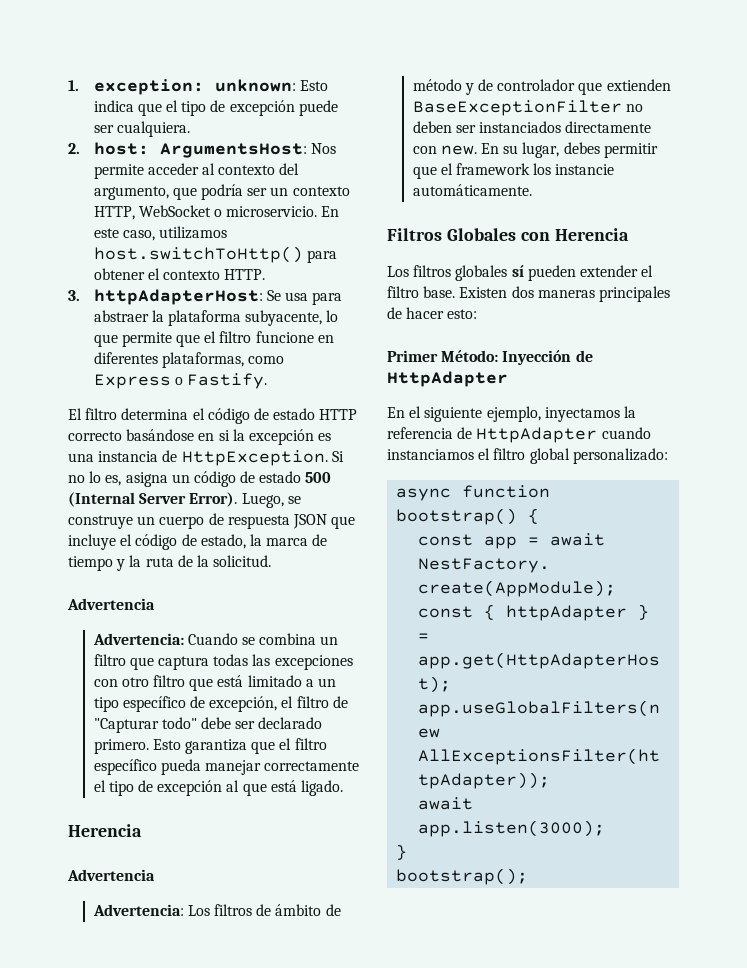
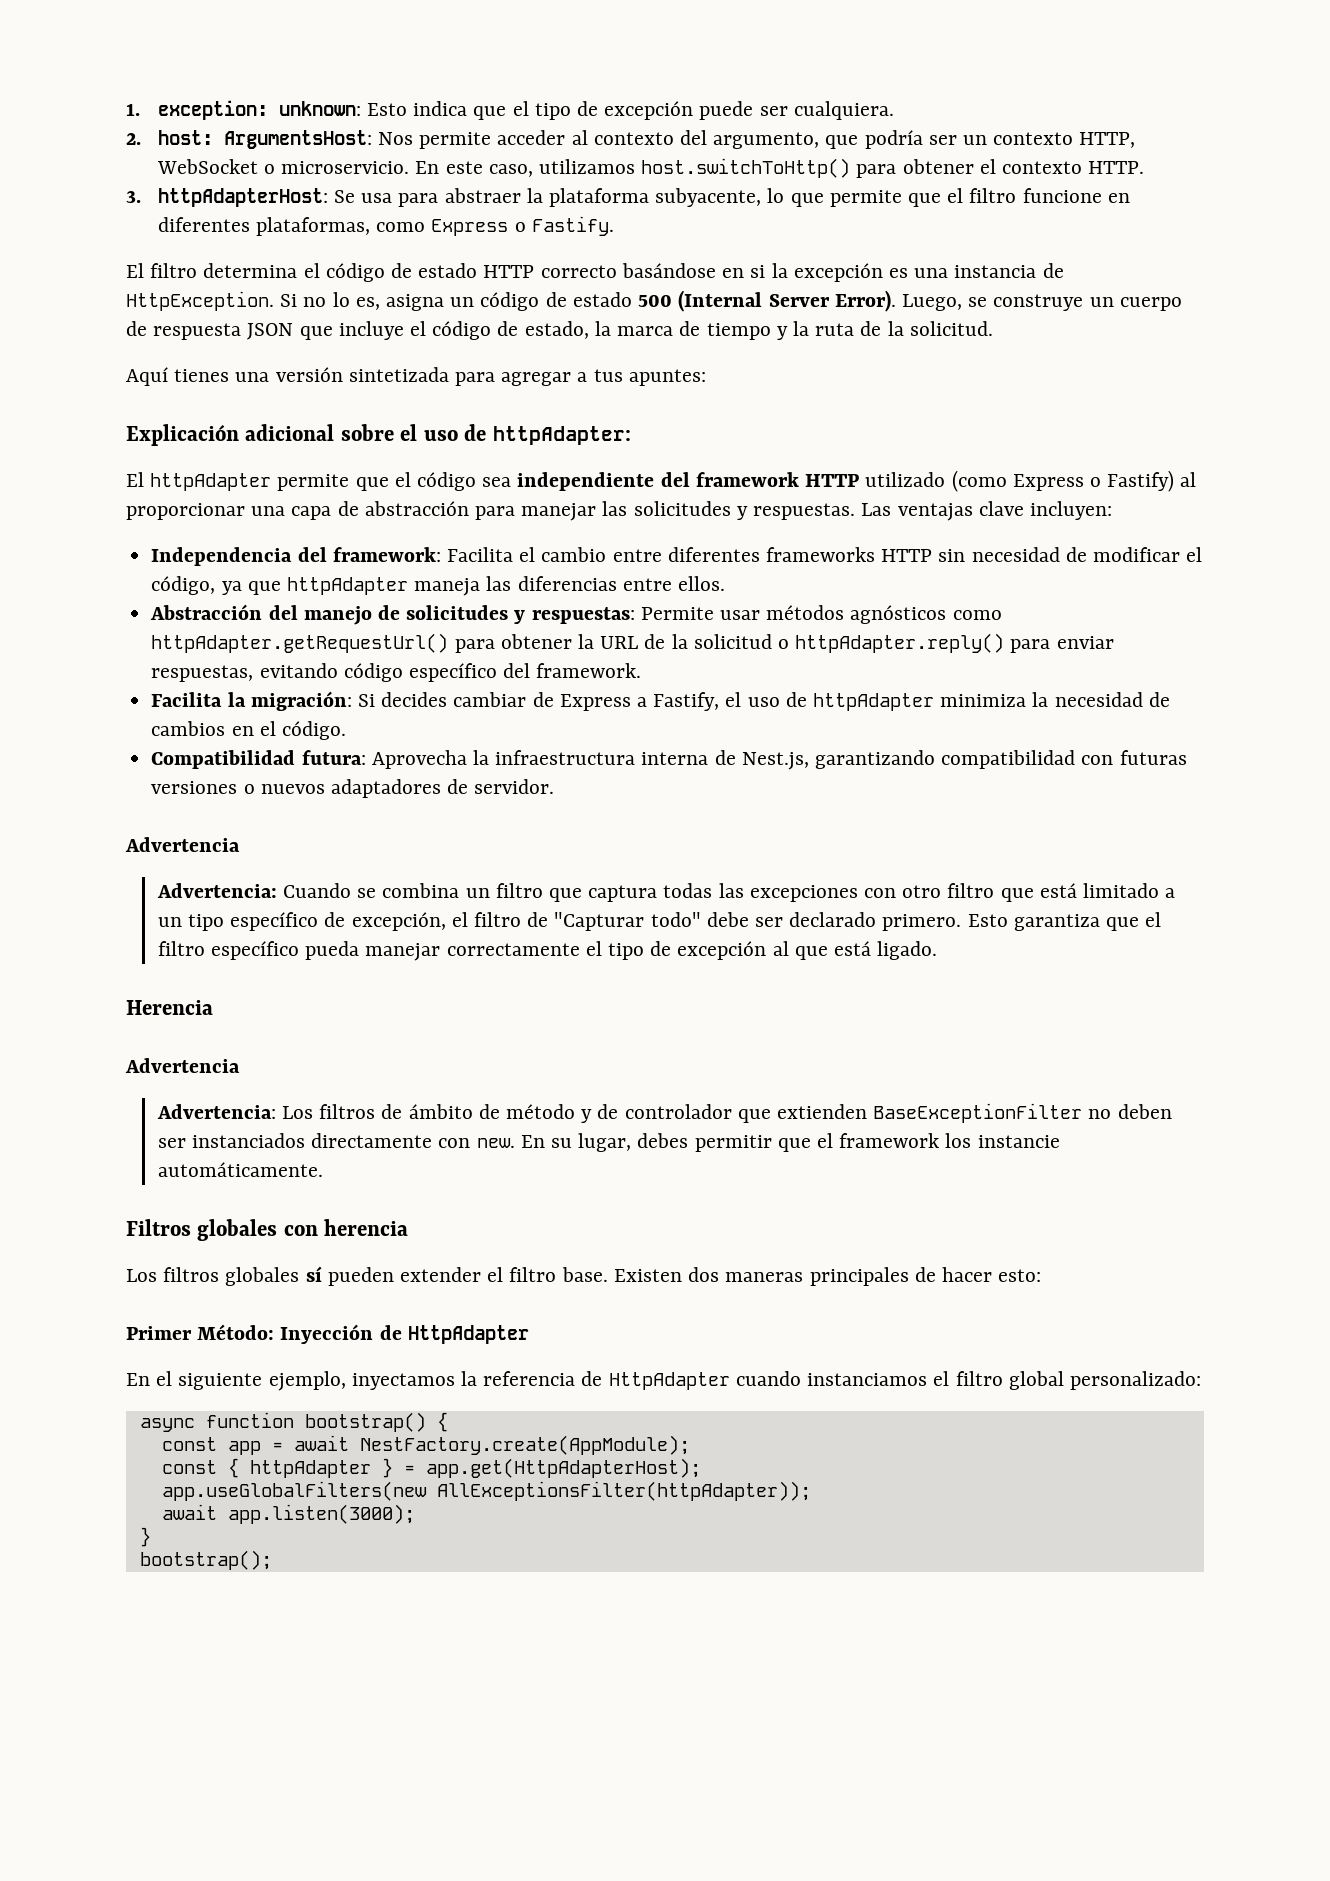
+ Aquí tienes una versión sintetizada para agregar a tus apuntes:
+ Explicación adicional sobre el uso de httpAdapter:
+ El httpAdapter permite que el código sea independiente del framework HTTP utilizado (como Express o Fastify) al proporcionar una capa de abstracción para manejar las solicitudes y respuestas. Las ventajas clave incluyen:
+ Independencia del framework: Facilita el cambio entre diferentes frameworks HTTP sin necesidad de modificar el código, ya que httpAdapter maneja las diferencias entre ellos.
+ Abstracción del manejo de solicitudes y respuestas: Permite usar métodos agnósticos como httpAdapter.getRequestUrl() para obtener la URL de la solicitud o httpAdapter.reply() para enviar respuestas, evitando código específico del framework.
+ Facilita la migración: Si decides cambiar de Express a Fastify, el uso de httpAdapter minimiza la necesidad de cambios en el código.
+ Compatibilidad futura: Aprovecha la infraestructura interna de Nest.js, garantizando compatibilidad con futuras versiones o nuevos adaptadores de servidor.
- Filtros Globales con Herencia
+ Filtros globales con herencia

